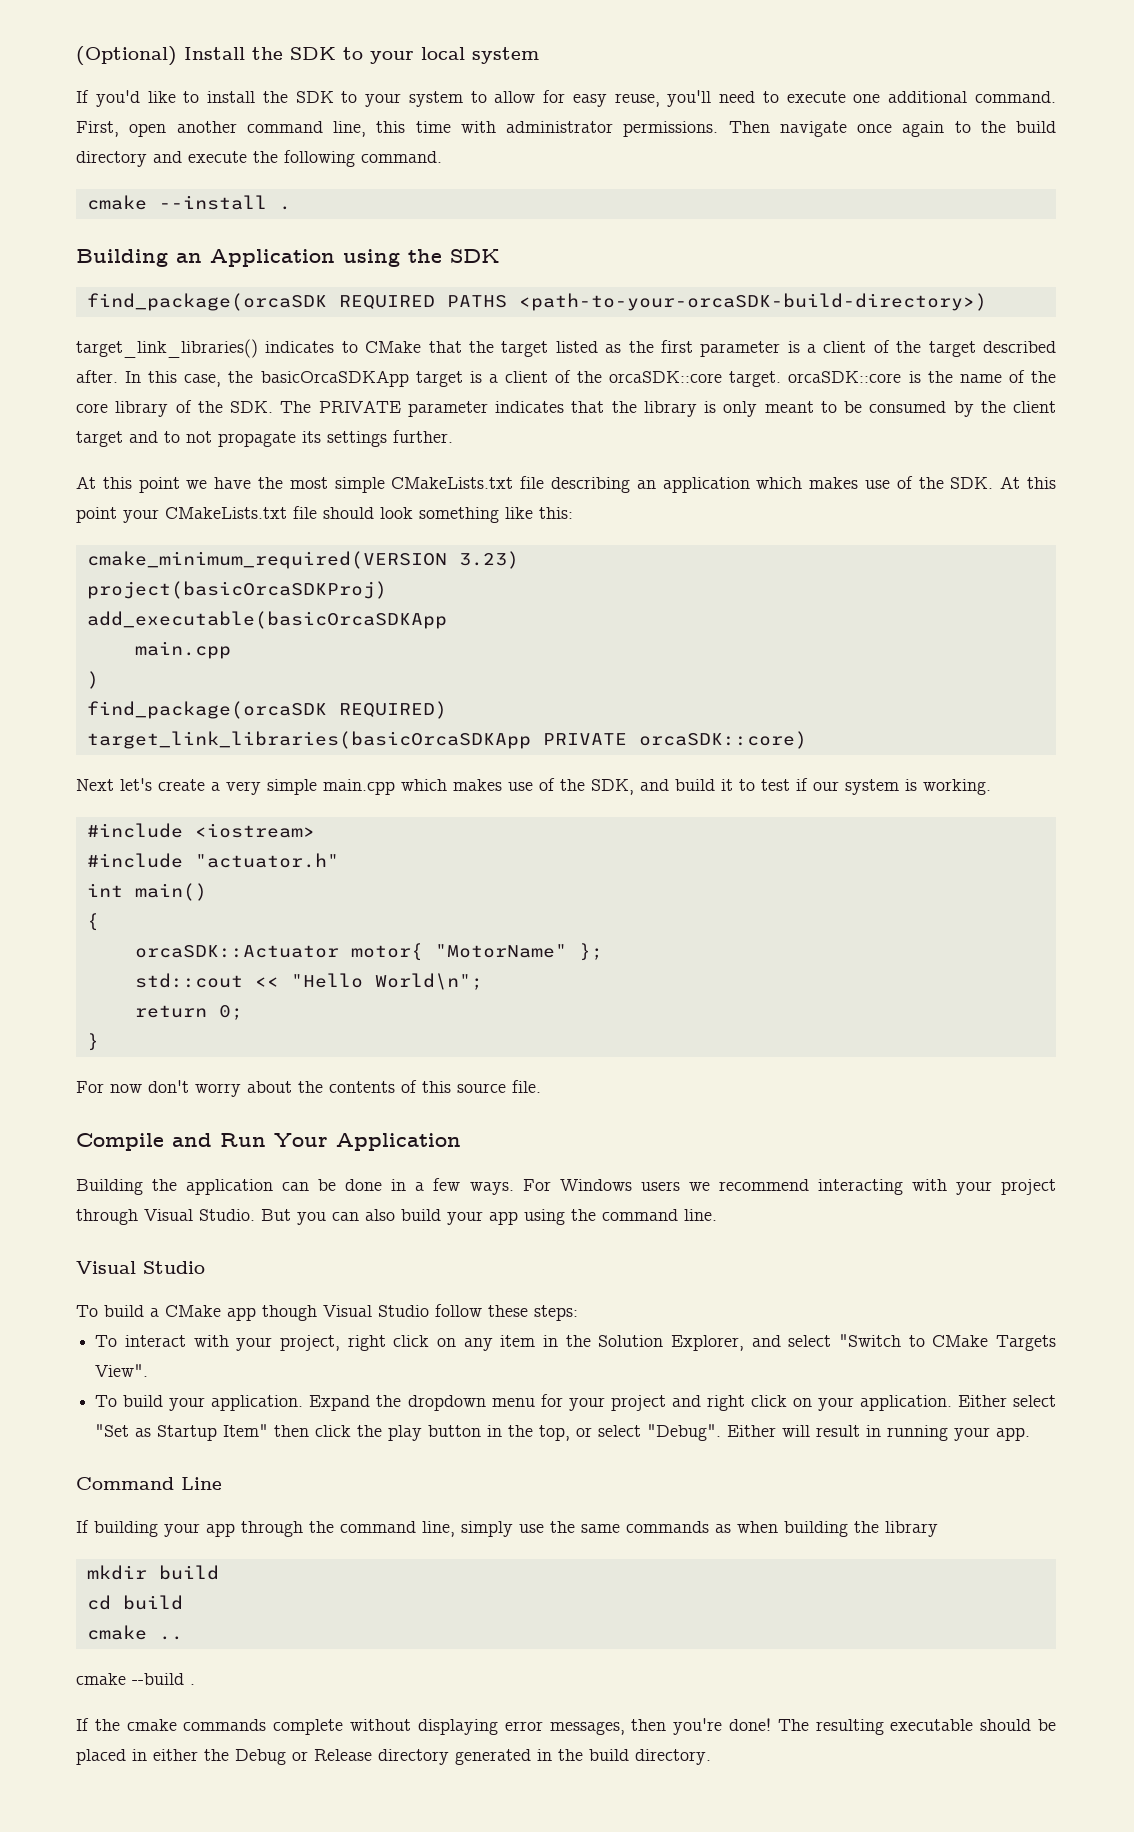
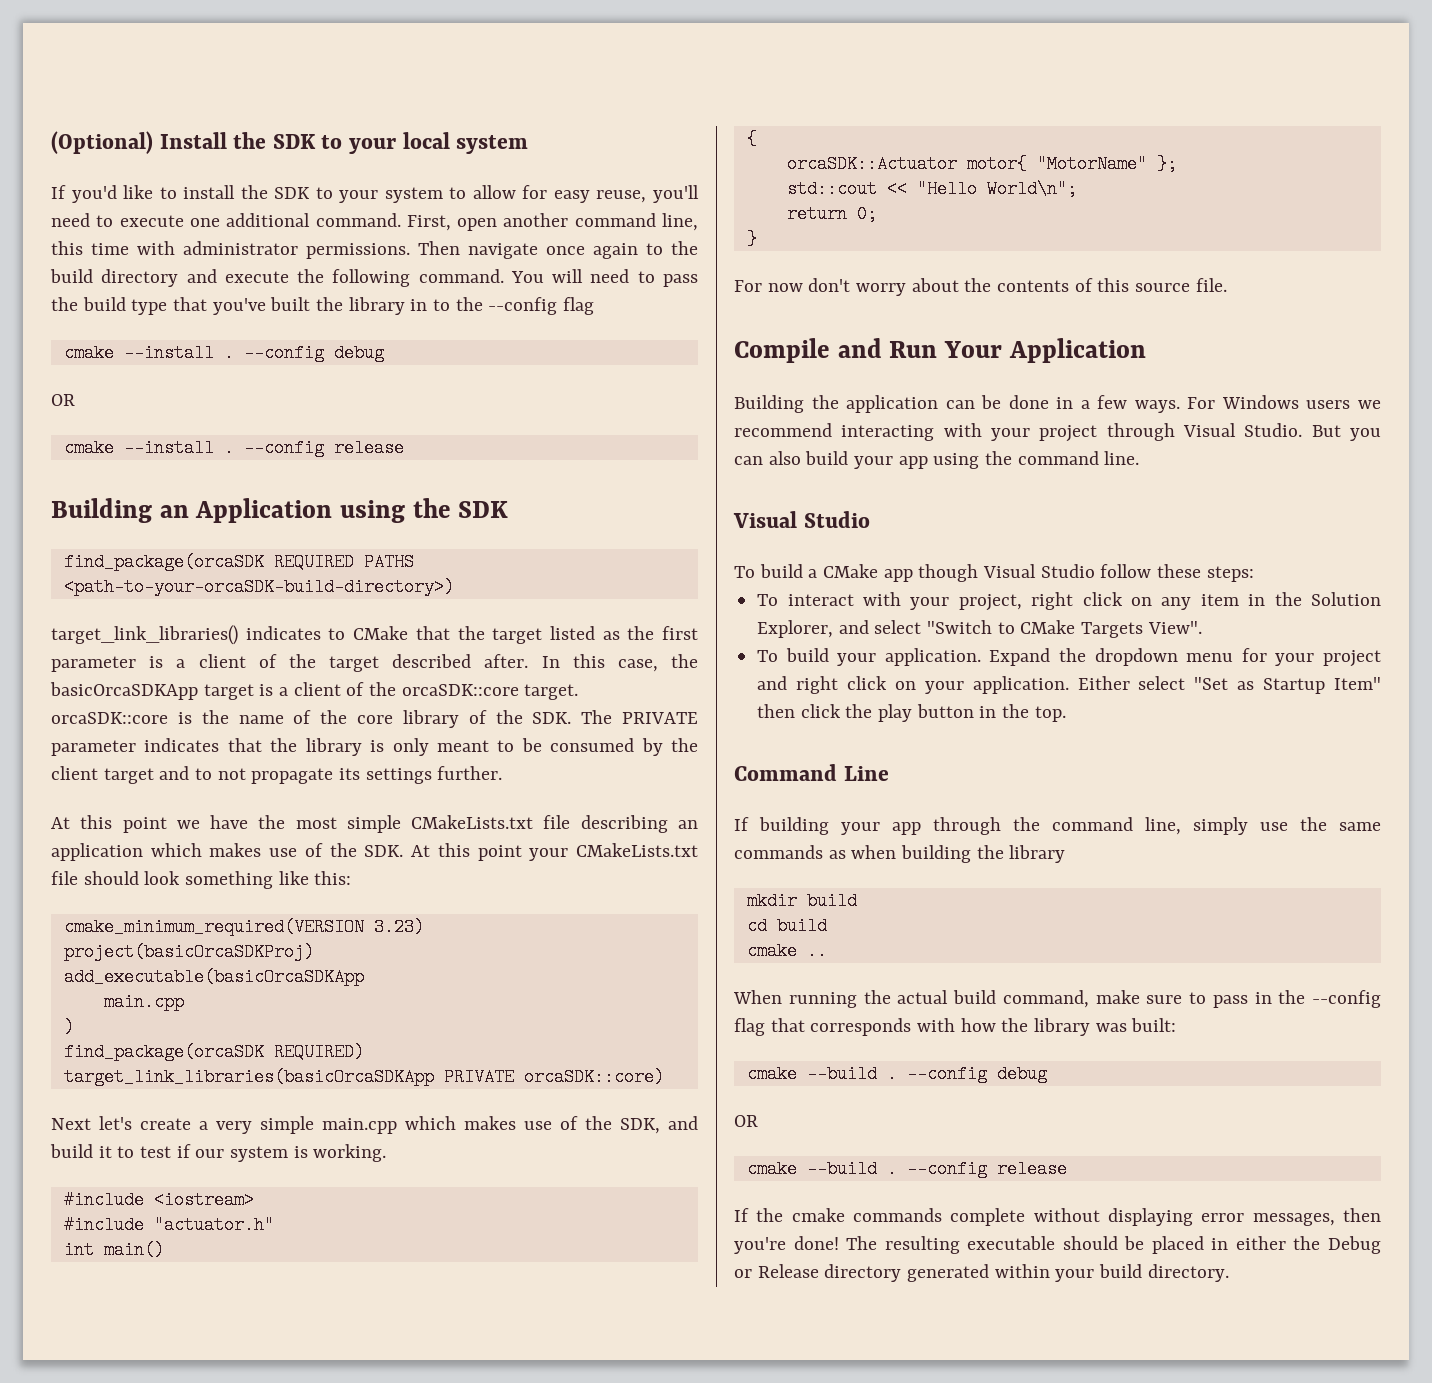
- Then navigate once again to the build directory and execute the following command.
- cmake --install .
+ Then navigate once again to the build directory and execute the following command. You will need to pass the build type that you've built the library in to the --config flag
+ cmake --install . --config debug
+ OR
+ cmake --install . --config release
- Either select "Set as Startup Item" then click the play button in the top, or select "Debug". Either will result in running your app.
+ Either select "Set as Startup Item" then click the play button in the top.
- cmake --build .
+ When running the actual build command, make sure to pass in the --config flag that corresponds with how the library was built:
+ cmake --build . --config debug
+ OR
+ cmake --build . --config release
- The resulting executable should be placed in either the Debug or Release directory generated in the build directory.
+ The resulting executable should be placed in either the Debug or Release directory generated within your build directory.

